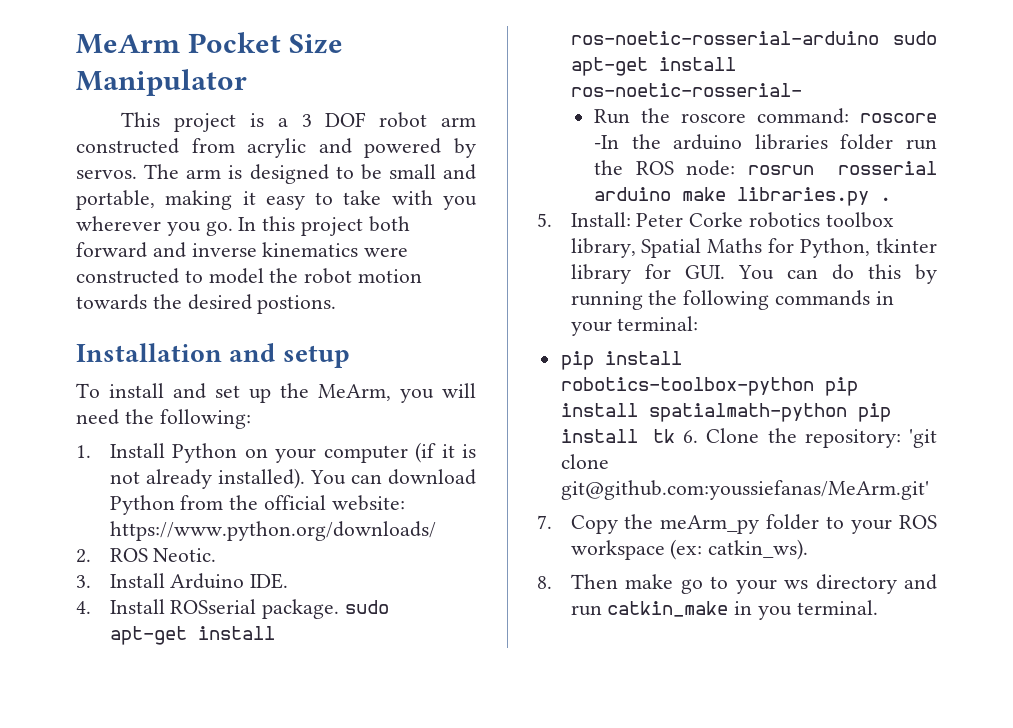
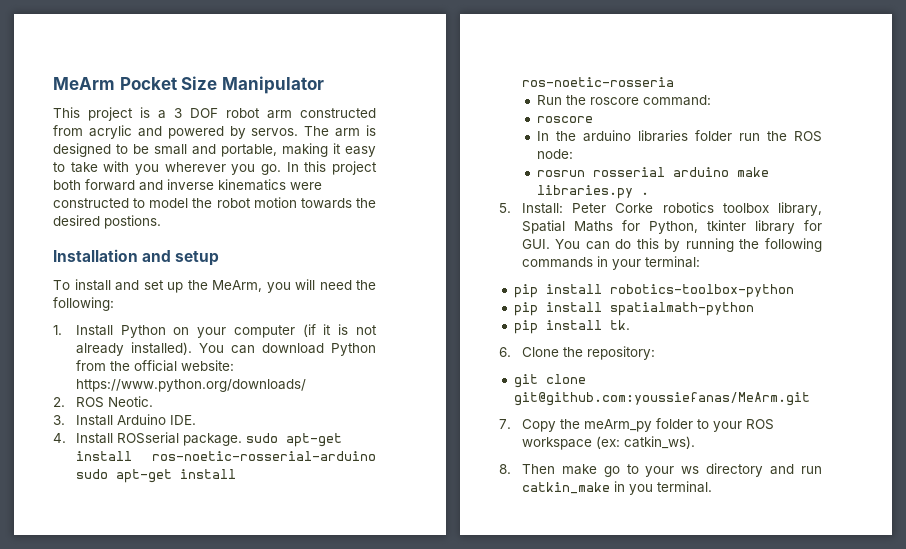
- 4. Install ROSserial package. sudo apt-get install ros-noetic-rosserial-arduino sudo apt-get install ros-noetic-rosserial-
+ 4. Install ROSserial package. sudo apt-get install ros-noetic-rosserial-arduino sudo apt-get install ros-noetic-rosseria
- Run the roscore command: roscore -In the arduino libraries folder run the ROS node: rosrun rosserial arduino make libraries.py .
+ Run the roscore command:
+ roscore
+ In the arduino libraries folder run the ROS node:
+ rosrun rosserial arduino make libraries.py .
- pip install robotics-toolbox-python pip install spatialmath-python pip install tk 6. Clone the repository: 'git clone git@github.com:youssiefanas/MeArm.git'
+ pip install robotics-toolbox-python
+ pip install spatialmath-python
+ pip install tk.
+ 6. Clone the repository:
+ git clone git@github.com:youssiefanas/MeArm.git

